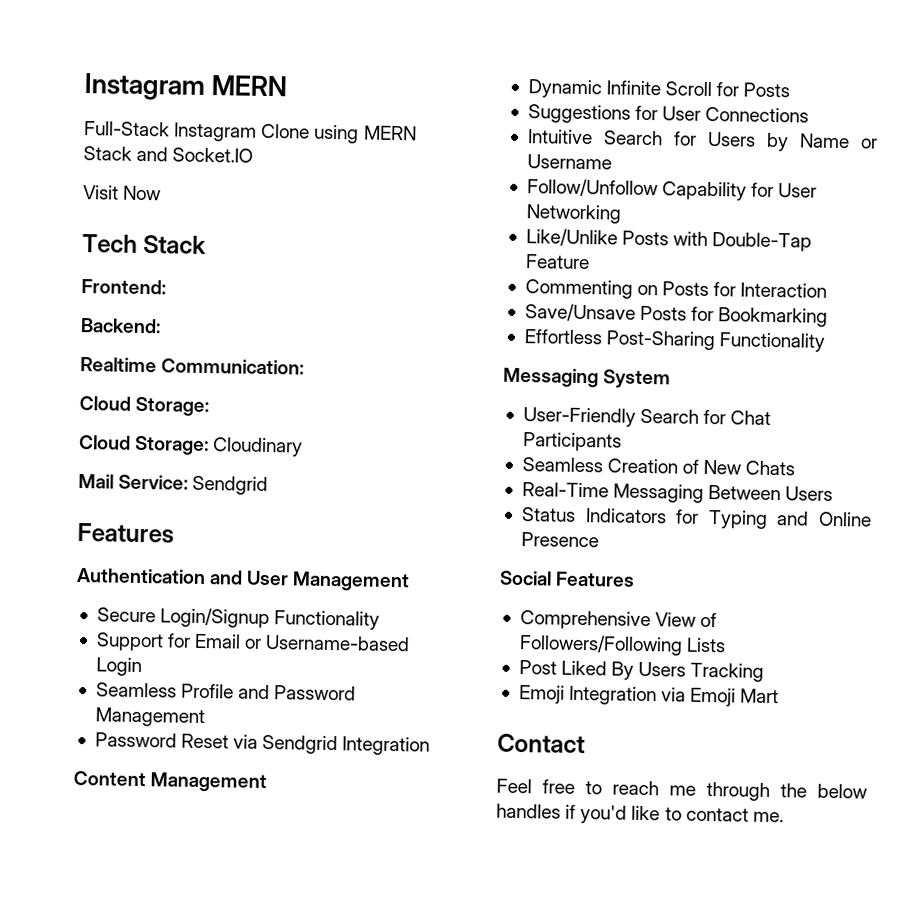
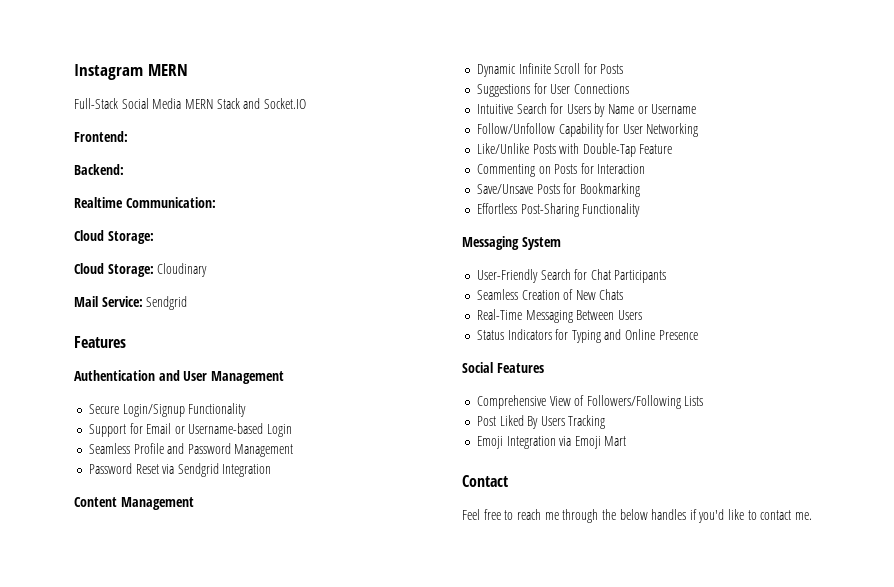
- Full-Stack Instagram Clone using MERN Stack and Socket.IO
+ Full-Stack Social Media MERN Stack and Socket.IO
- Visit Now
- Tech Stack

